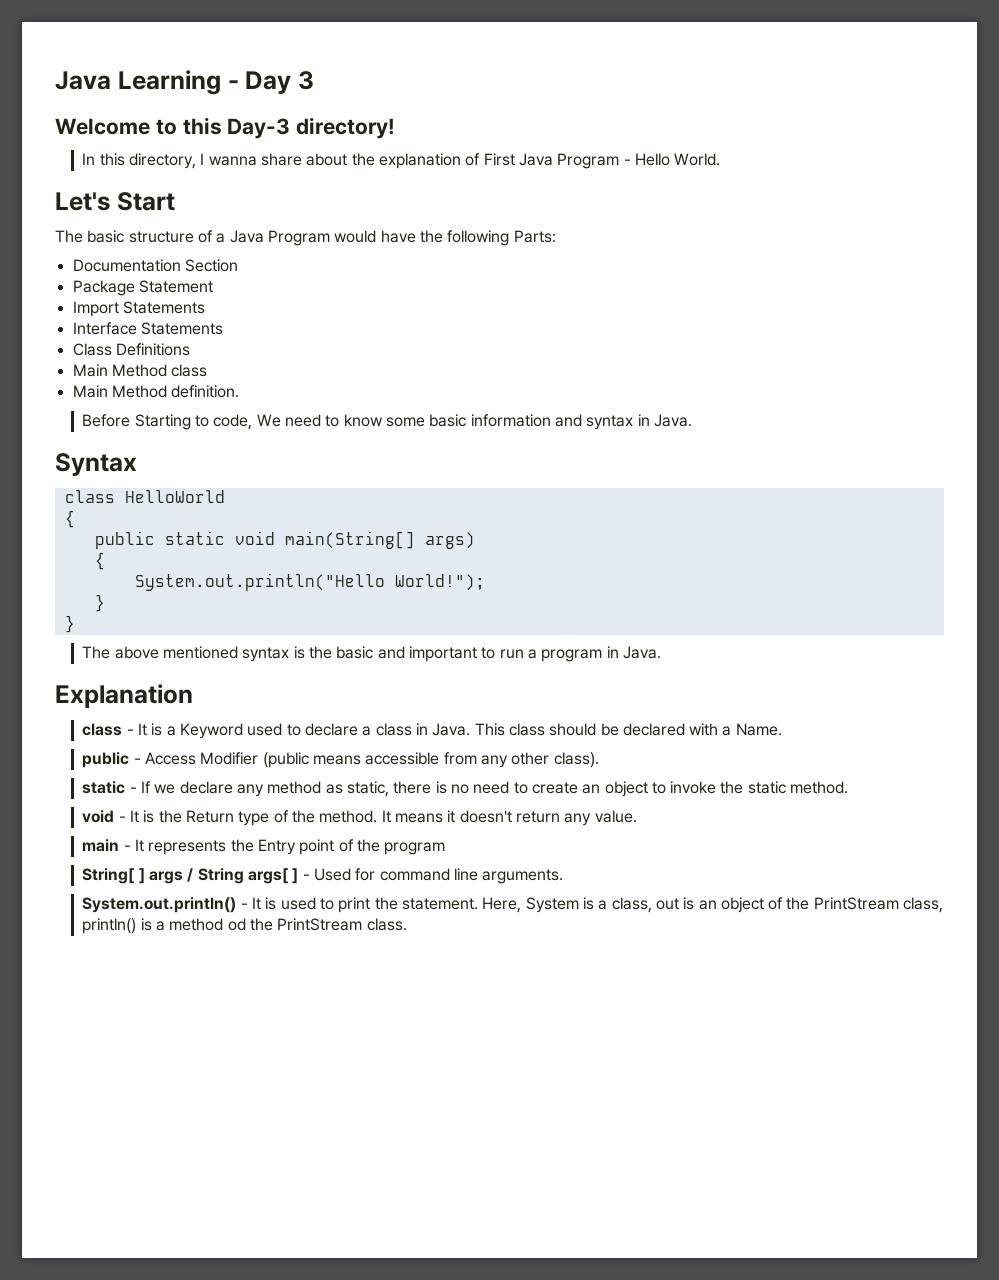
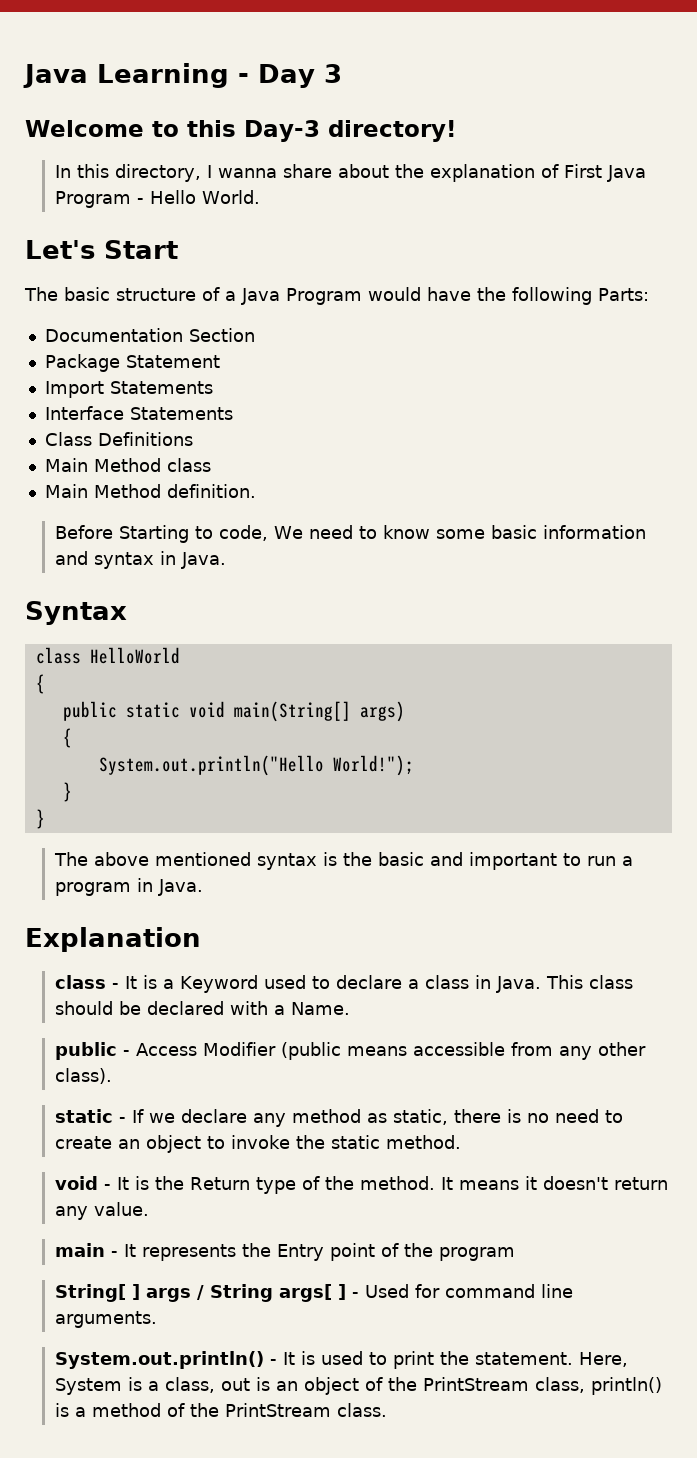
- Here, System is a class, out is an object of the PrintStream class, println() is a method od the PrintStream class.
+ Here, System is a class, out is an object of the PrintStream class, println() is a method of the PrintStream class.

